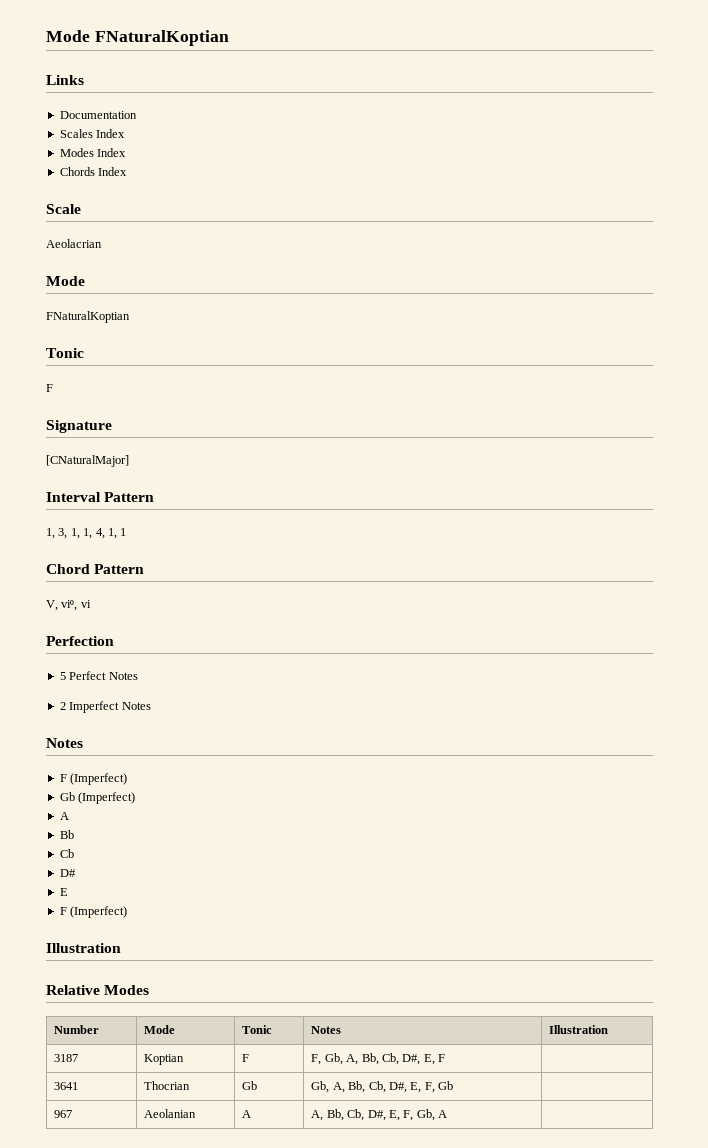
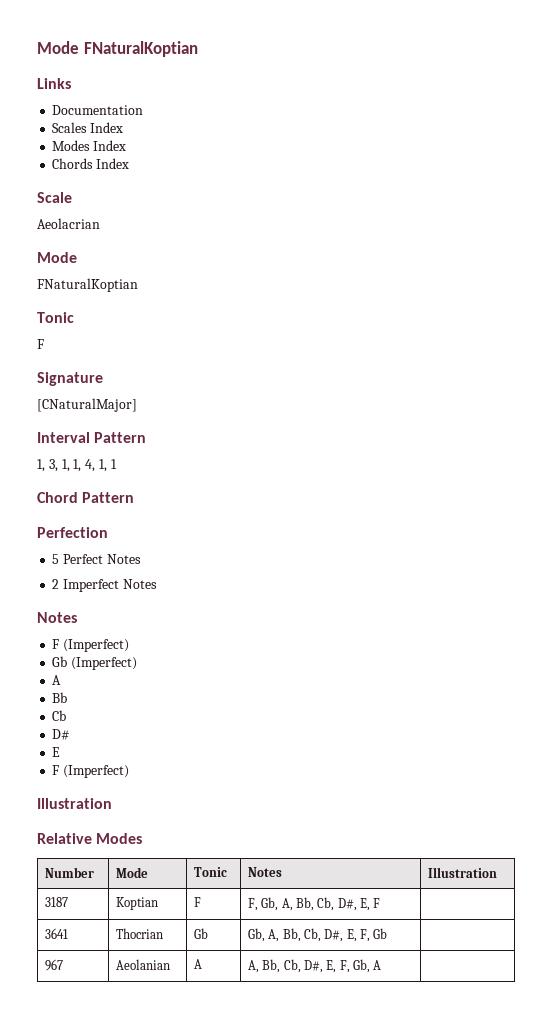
- V, vi⁰, vi

